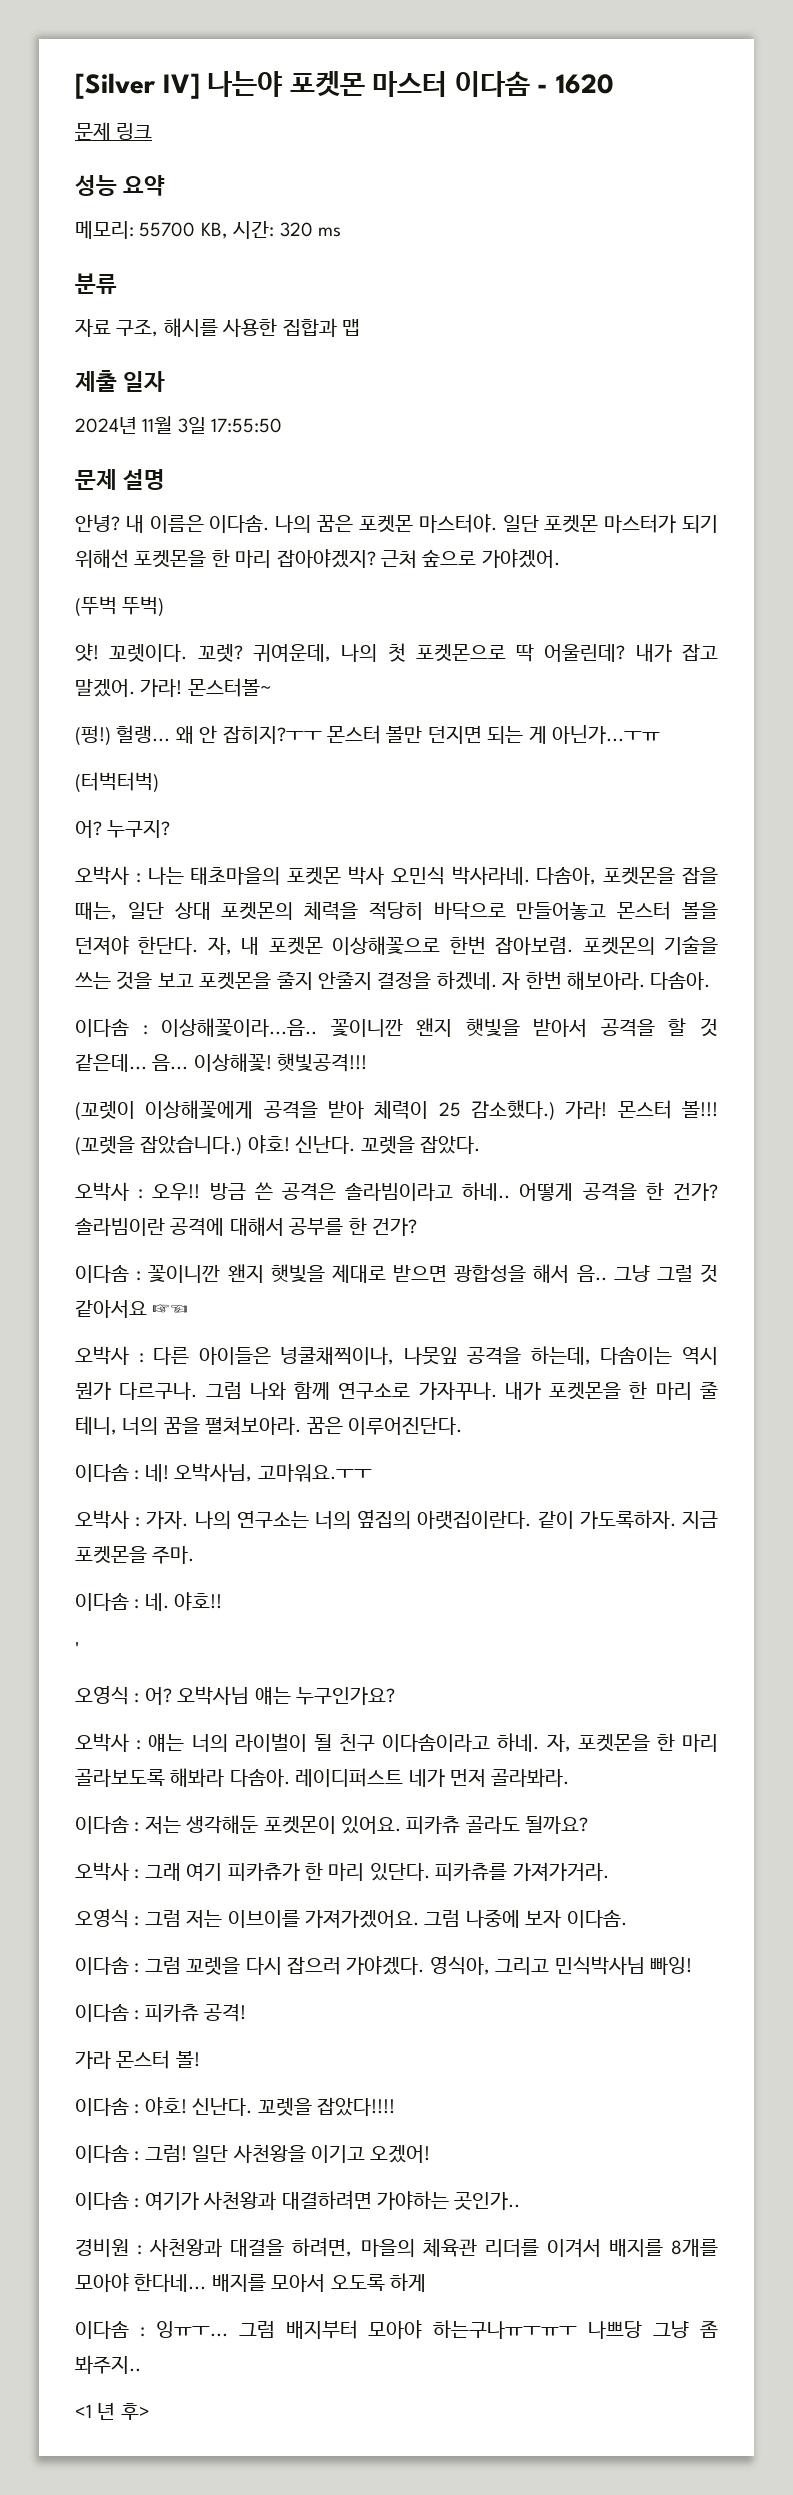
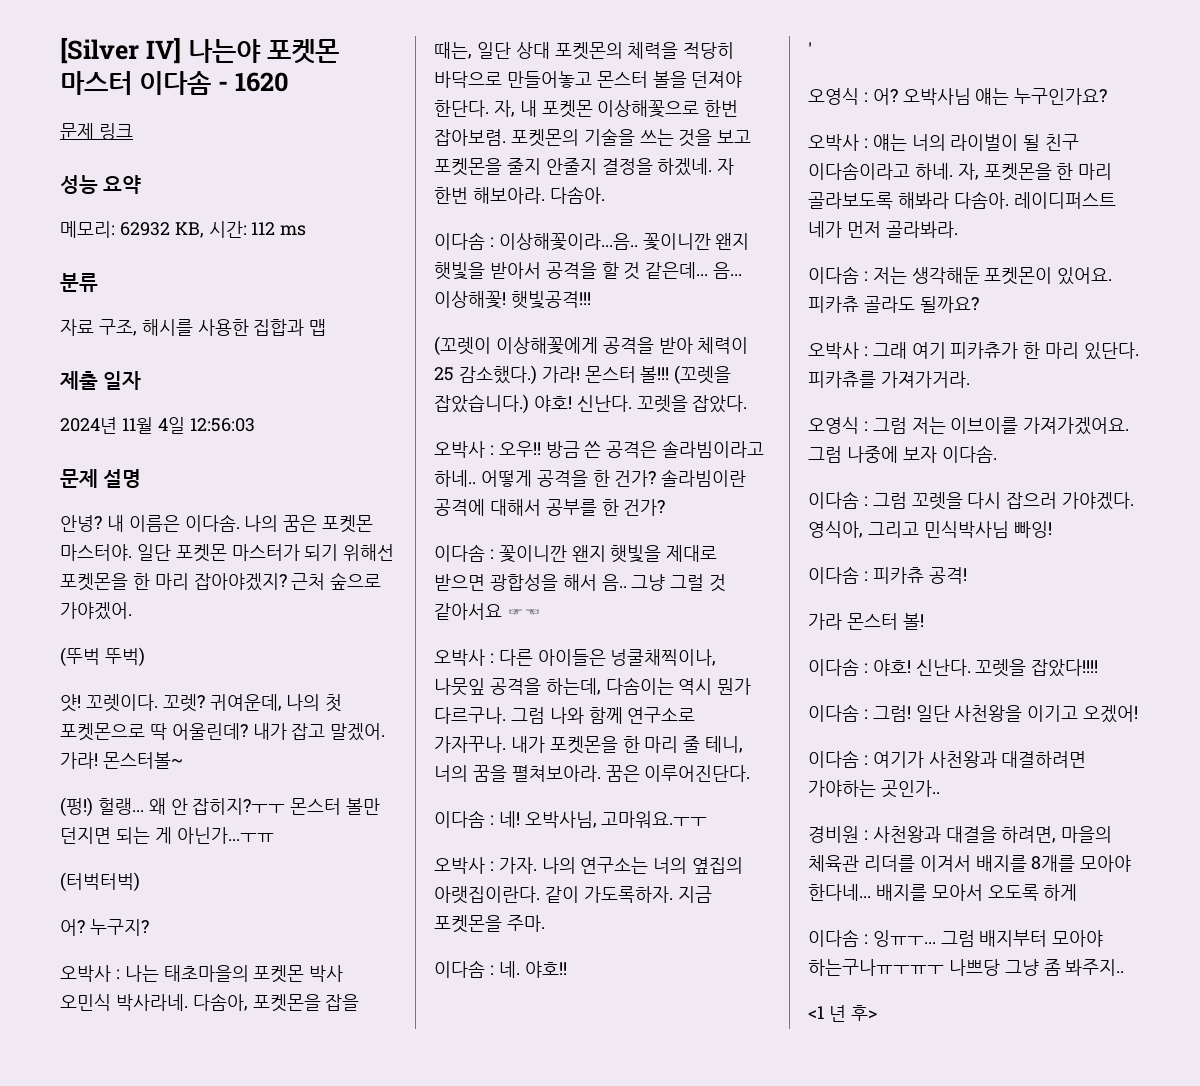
- 메모리: 55700 KB, 시간: 320 ms
+ 메모리: 62932 KB, 시간: 112 ms
- 2024년 11월 3일 17:55:50
+ 2024년 11월 4일 12:56:03

